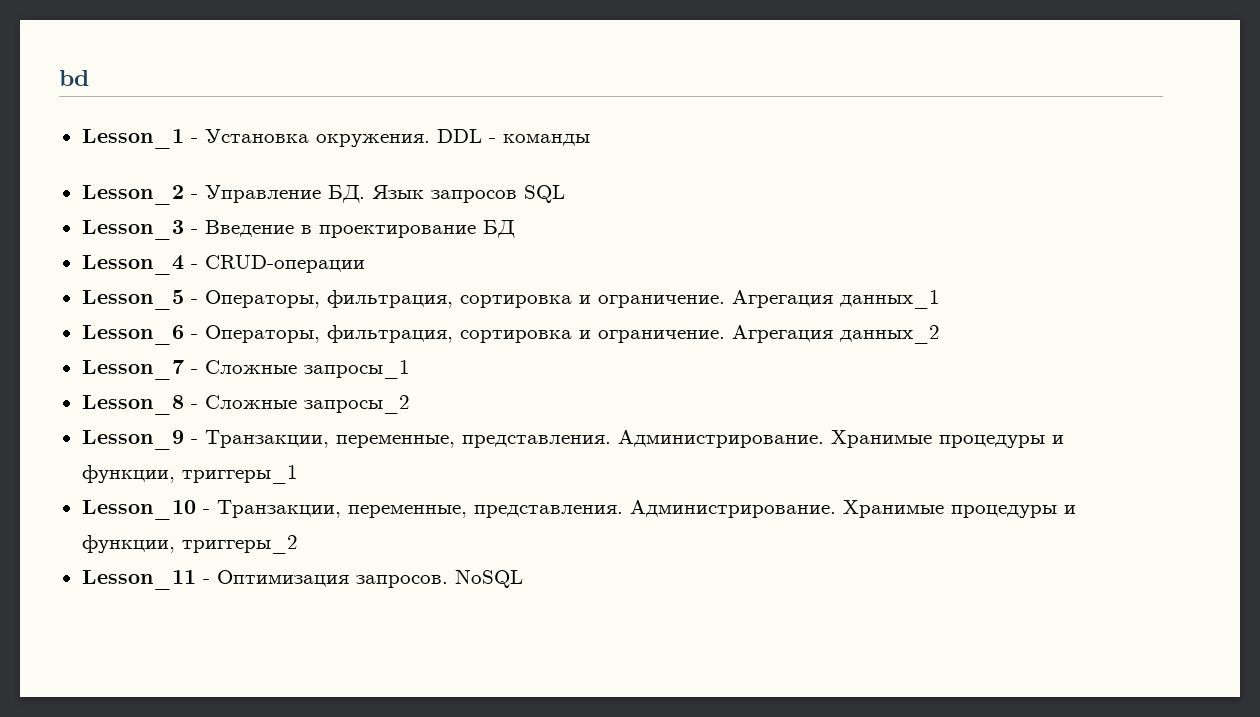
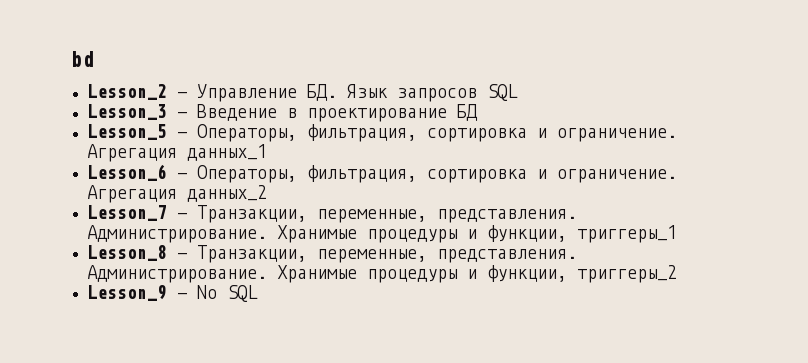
- Lesson_1 - Установка окружения. DDL - команды
- Lesson_4 - CRUD-операции
- Lesson_7 - Сложные запросы_1
- Lesson_8 - Сложные запросы_2
- Lesson_9 - Транзакции, переменные, представления.
+ Lesson_7 - Транзакции, переменные, представления.
- Lesson_10 - Транзакции, переменные, представления.
+ Lesson_8 - Транзакции, переменные, представления.
- Lesson_11 - Оптимизация запросов. NoSQL
+ Lesson_9 - No SQL

